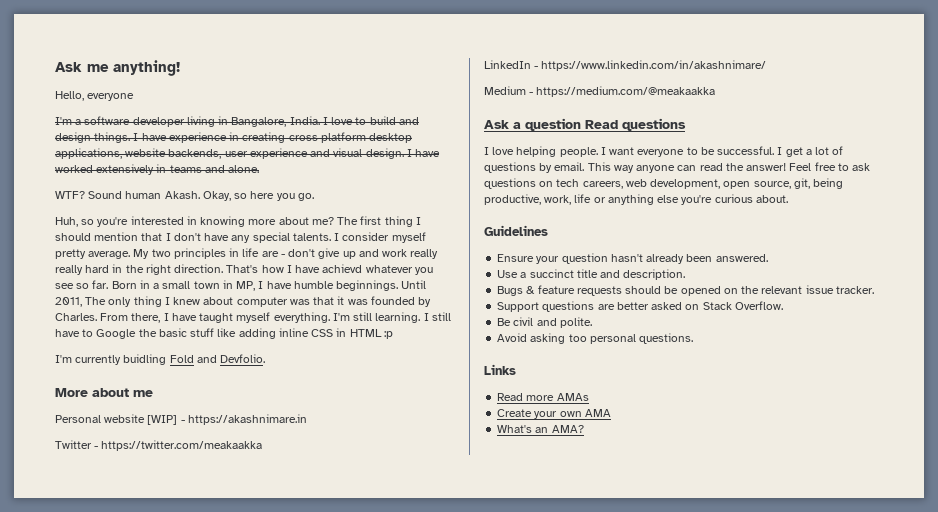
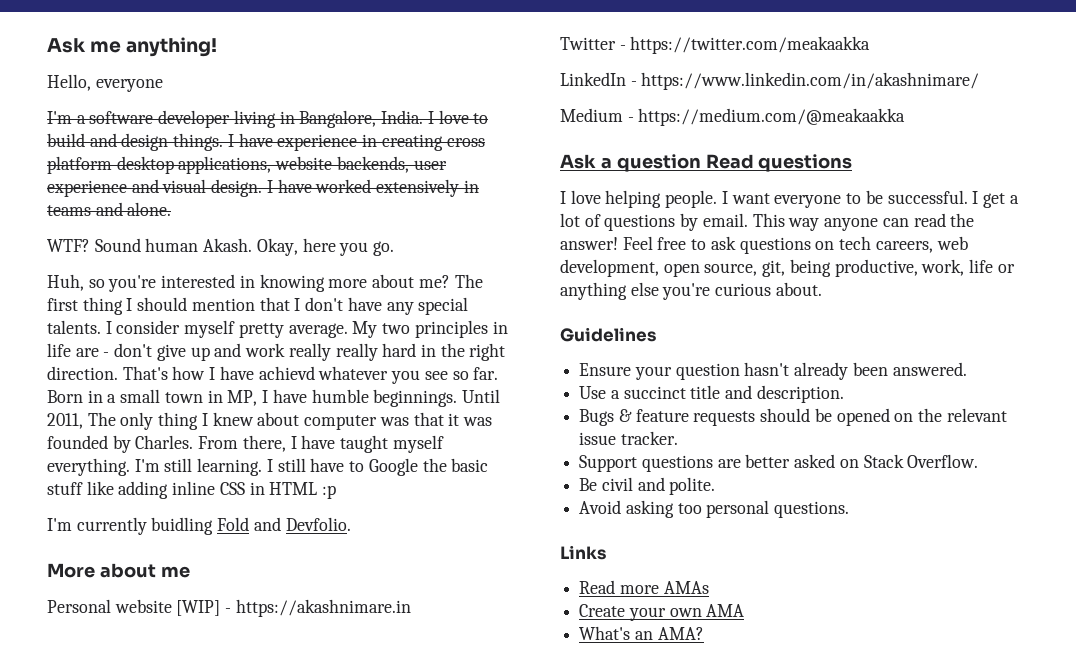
- Okay, so here you go.
+ Okay, here you go.

